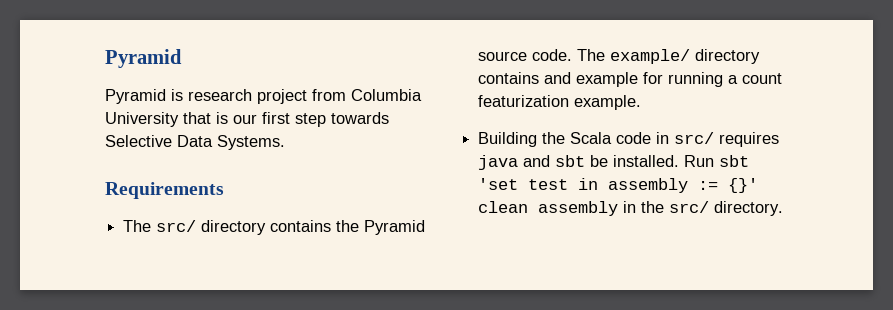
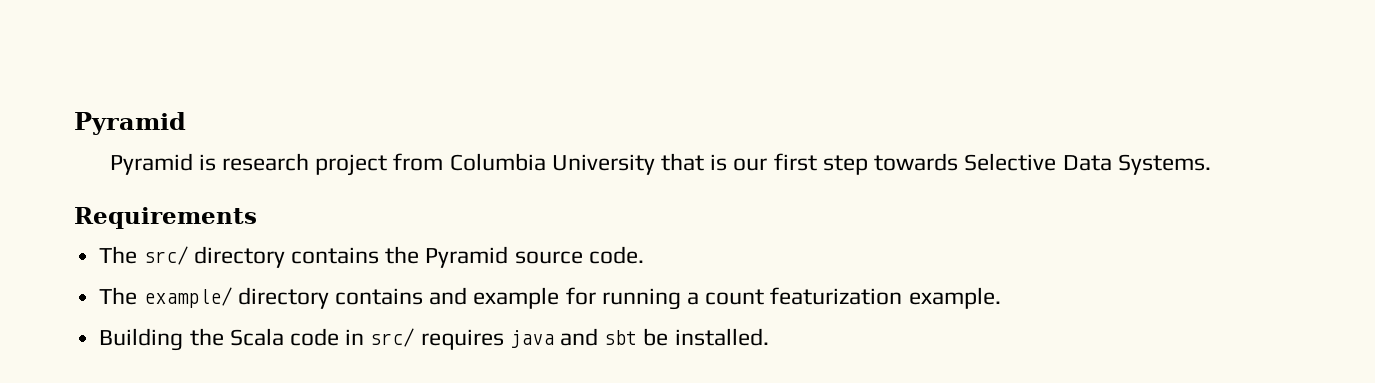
- The src/ directory contains the Pyramid source code. The example/ directory contains and example for running a count featurization example.
+ The src/ directory contains the Pyramid source code.
+ The example/ directory contains and example for running a count featurization example.
- Run sbt 'set test in assembly := {}' clean assembly in the src/ directory.

